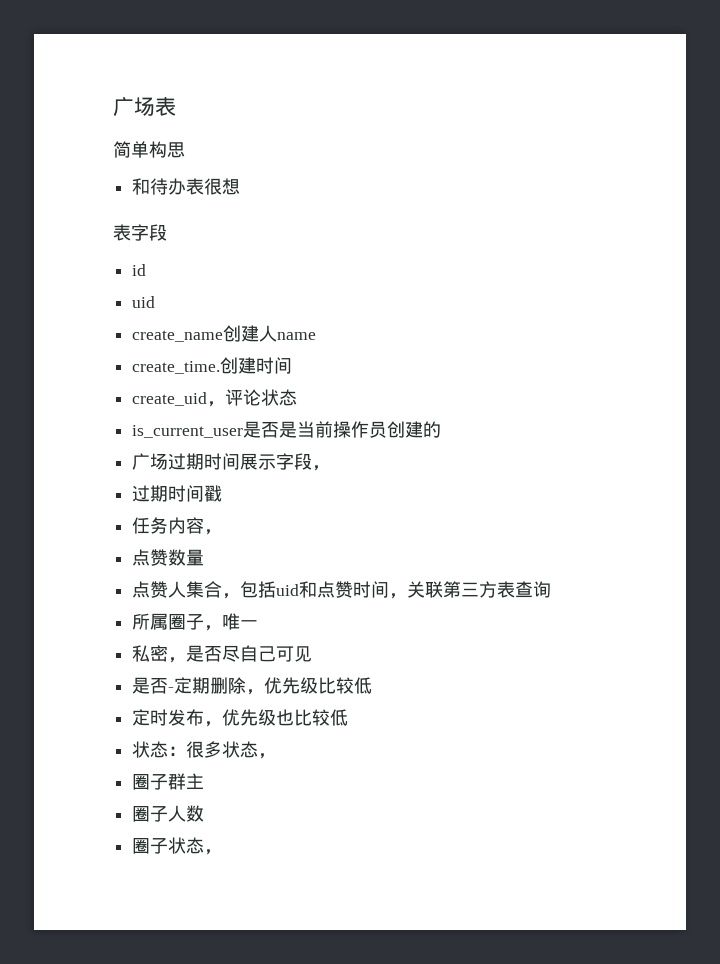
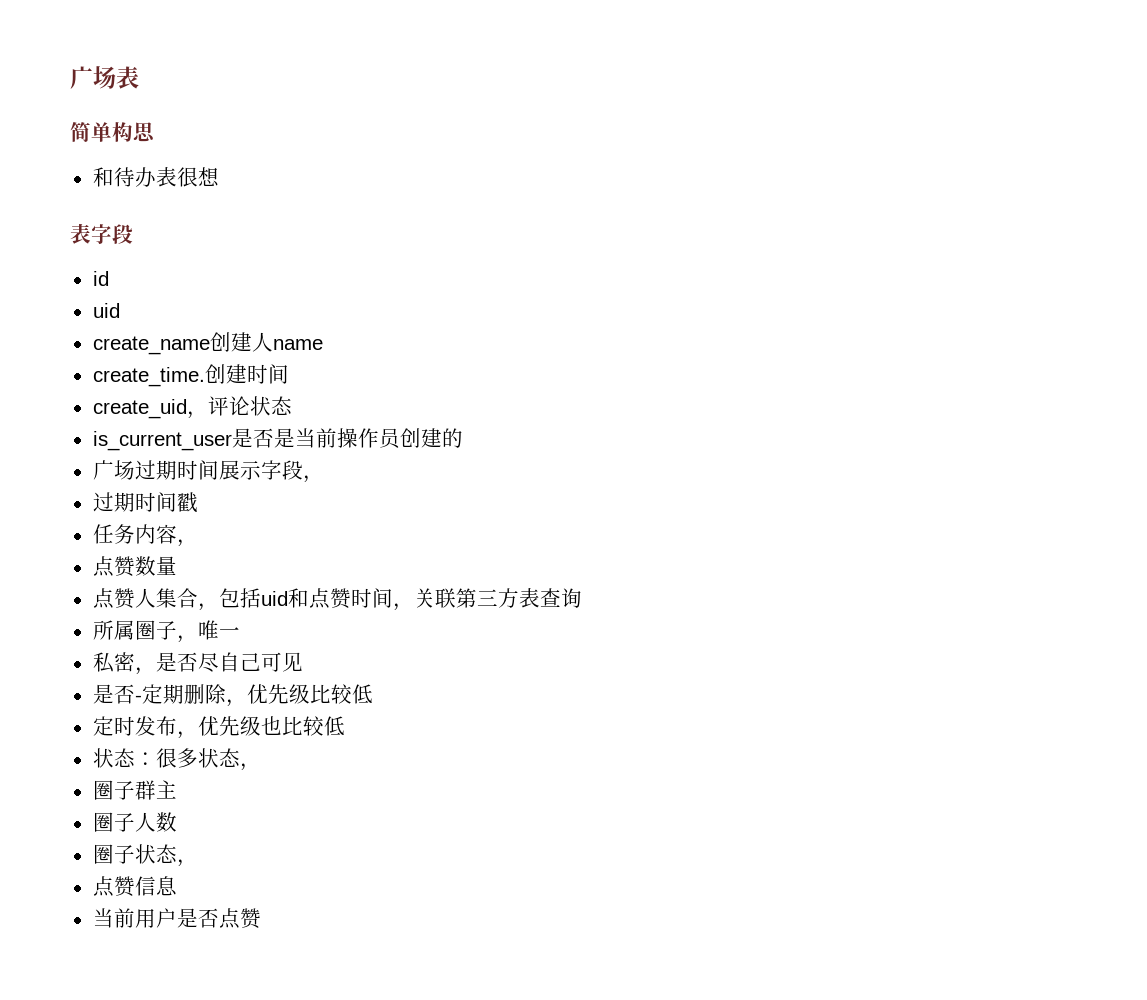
+ 点赞信息
+ 当前用户是否点赞

